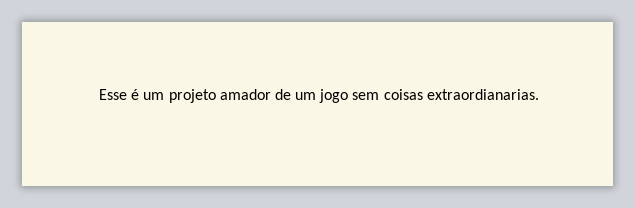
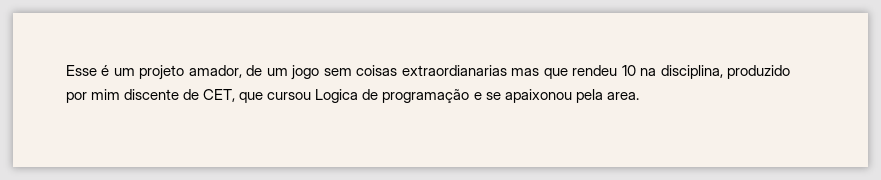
- Esse é um projeto amador de um jogo sem coisas extraordianarias.
+ Esse é um projeto amador, de um jogo sem coisas extraordianarias mas que rendeu 10 na disciplina, produzido por mim discente de CET, que cursou Logica de programação e se apaixonou pela area.

